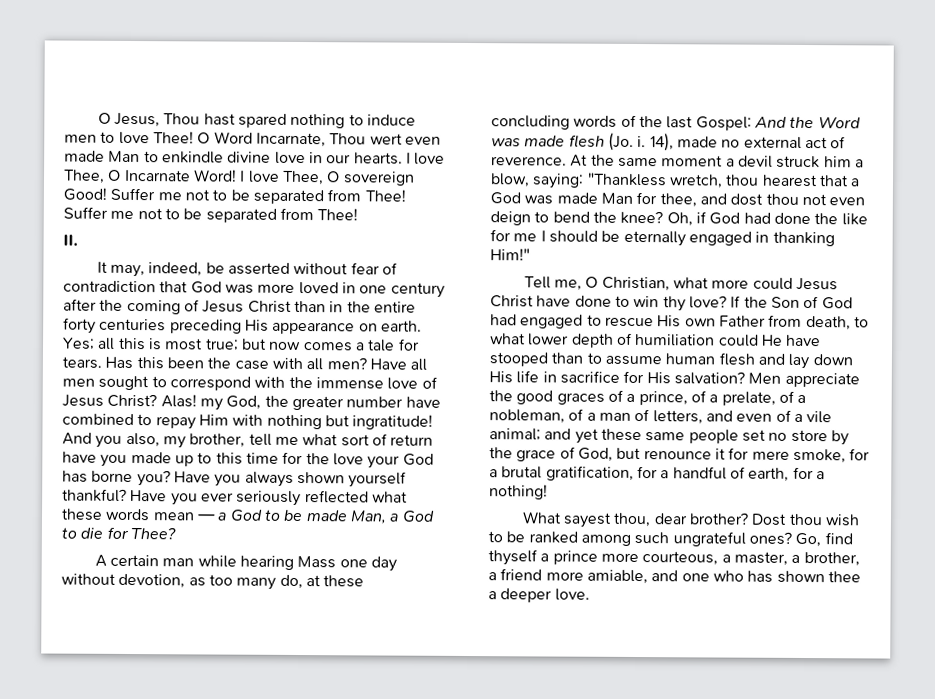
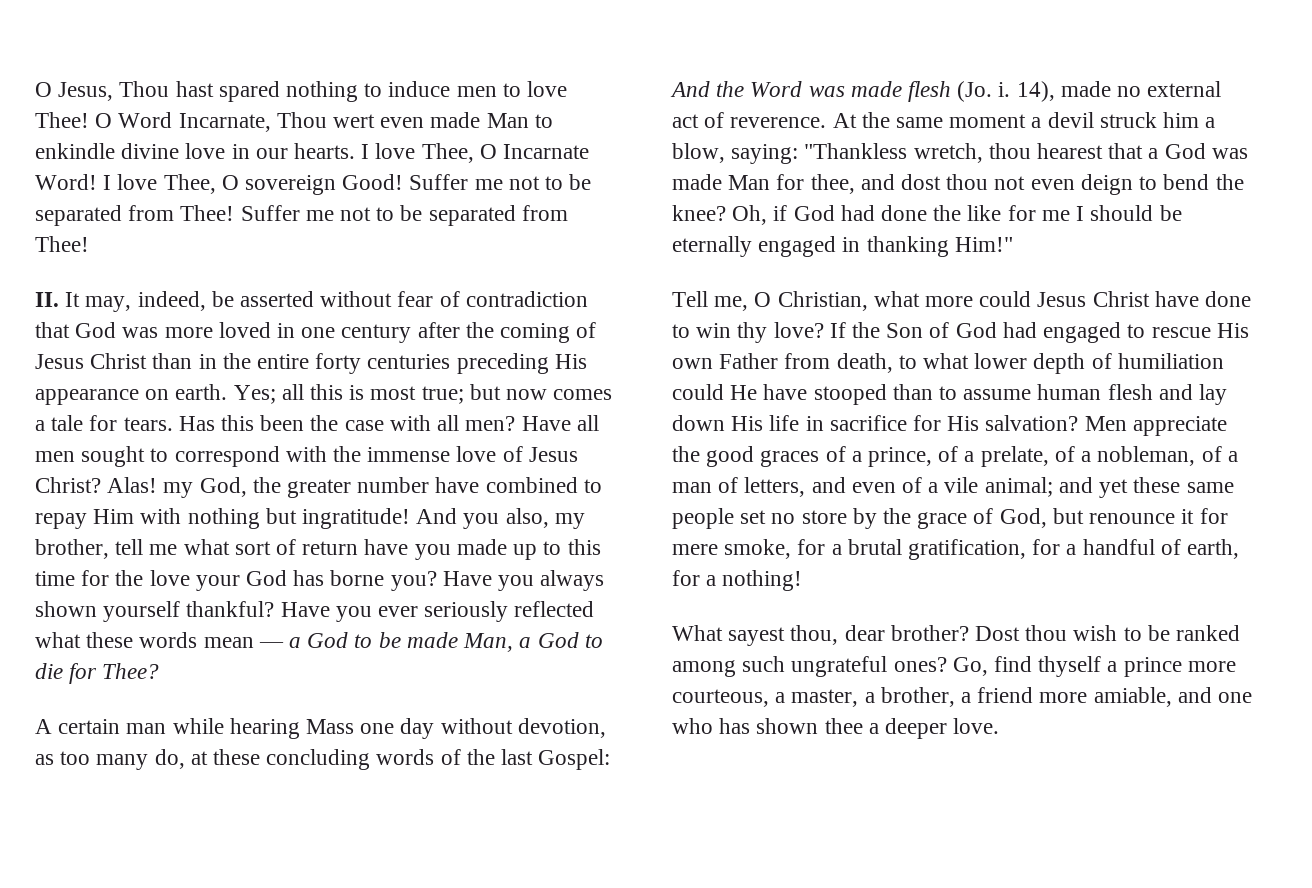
- II.
- It may, indeed, be asserted without fear of contradiction that God was more loved in one century after the coming of Jesus Christ than in the entire forty centuries preceding His appearance on earth.
+ II. It may, indeed, be asserted without fear of contradiction that God was more loved in one century after the coming of Jesus Christ than in the entire forty centuries preceding His appearance on earth.

